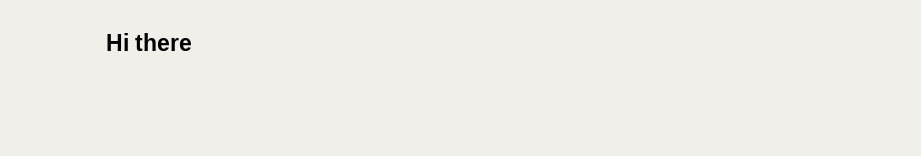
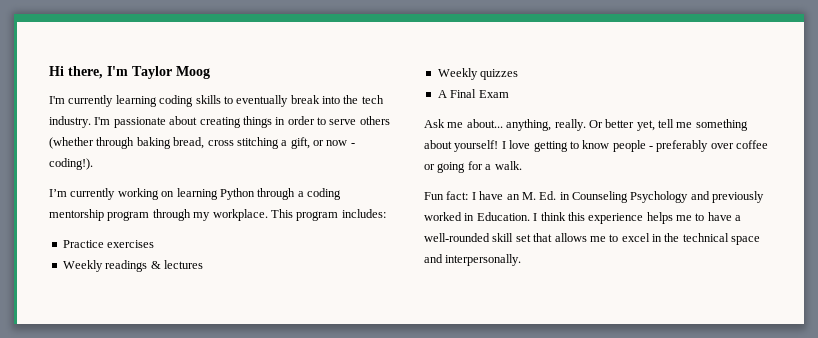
- Hi there
+ Hi there, I'm Taylor Moog
+ I'm currently learning coding skills to eventually break into the tech industry. I'm passionate about creating things in order to serve others (whether through baking bread, cross stitching a gift, or now - coding!).
+ I’m currently working on learning Python through a coding mentorship program through my workplace. This program includes:
+ Practice exercises
+ Weekly readings & lectures
+ Weekly quizzes
+ A Final Exam
+ Ask me about... anything, really. Or better yet, tell me something about yourself! I love getting to know people - preferably over coffee or going for a walk.
+ Fun fact: I have an M. Ed. in Counseling Psychology and previously worked in Education. I think this experience helps me to have a well-rounded skill set that allows me to excel in the technical space and interpersonally.

